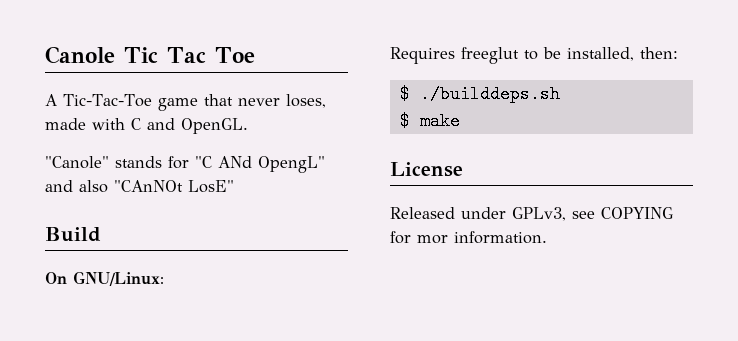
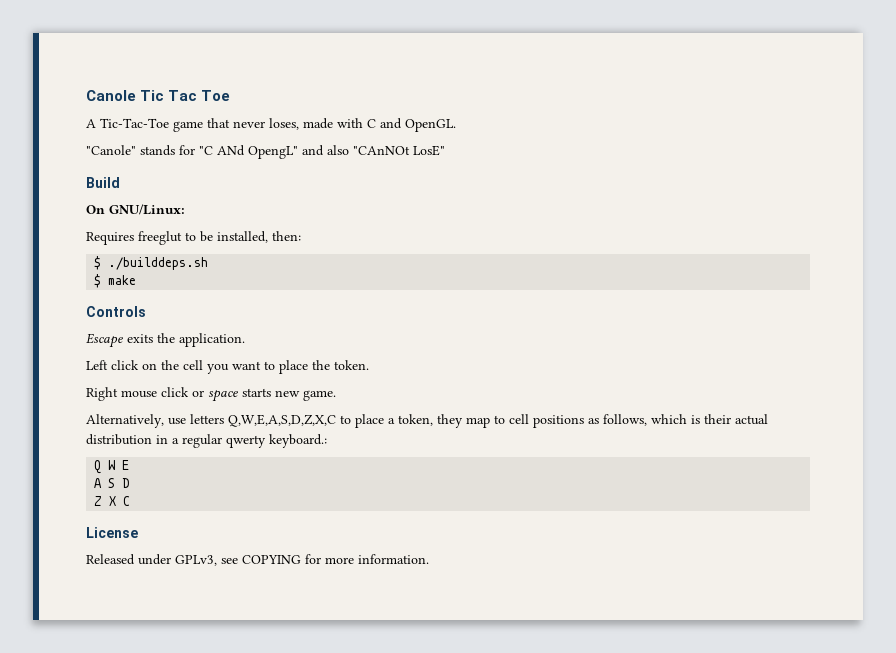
+ Controls
+ Escape exits the application.
+ Left click on the cell you want to place the token.
+ Right mouse click or space starts new game.
+ Alternatively, use letters Q,W,E,A,S,D,Z,X,C to place a token, they map to cell positions as follows, which is their actual distribution in a regular qwerty keyboard.:
+ Q W E
+ A S D
+ Z X C
- Released under GPLv3, see COPYING for mor information.
+ Released under GPLv3, see COPYING for more information.

